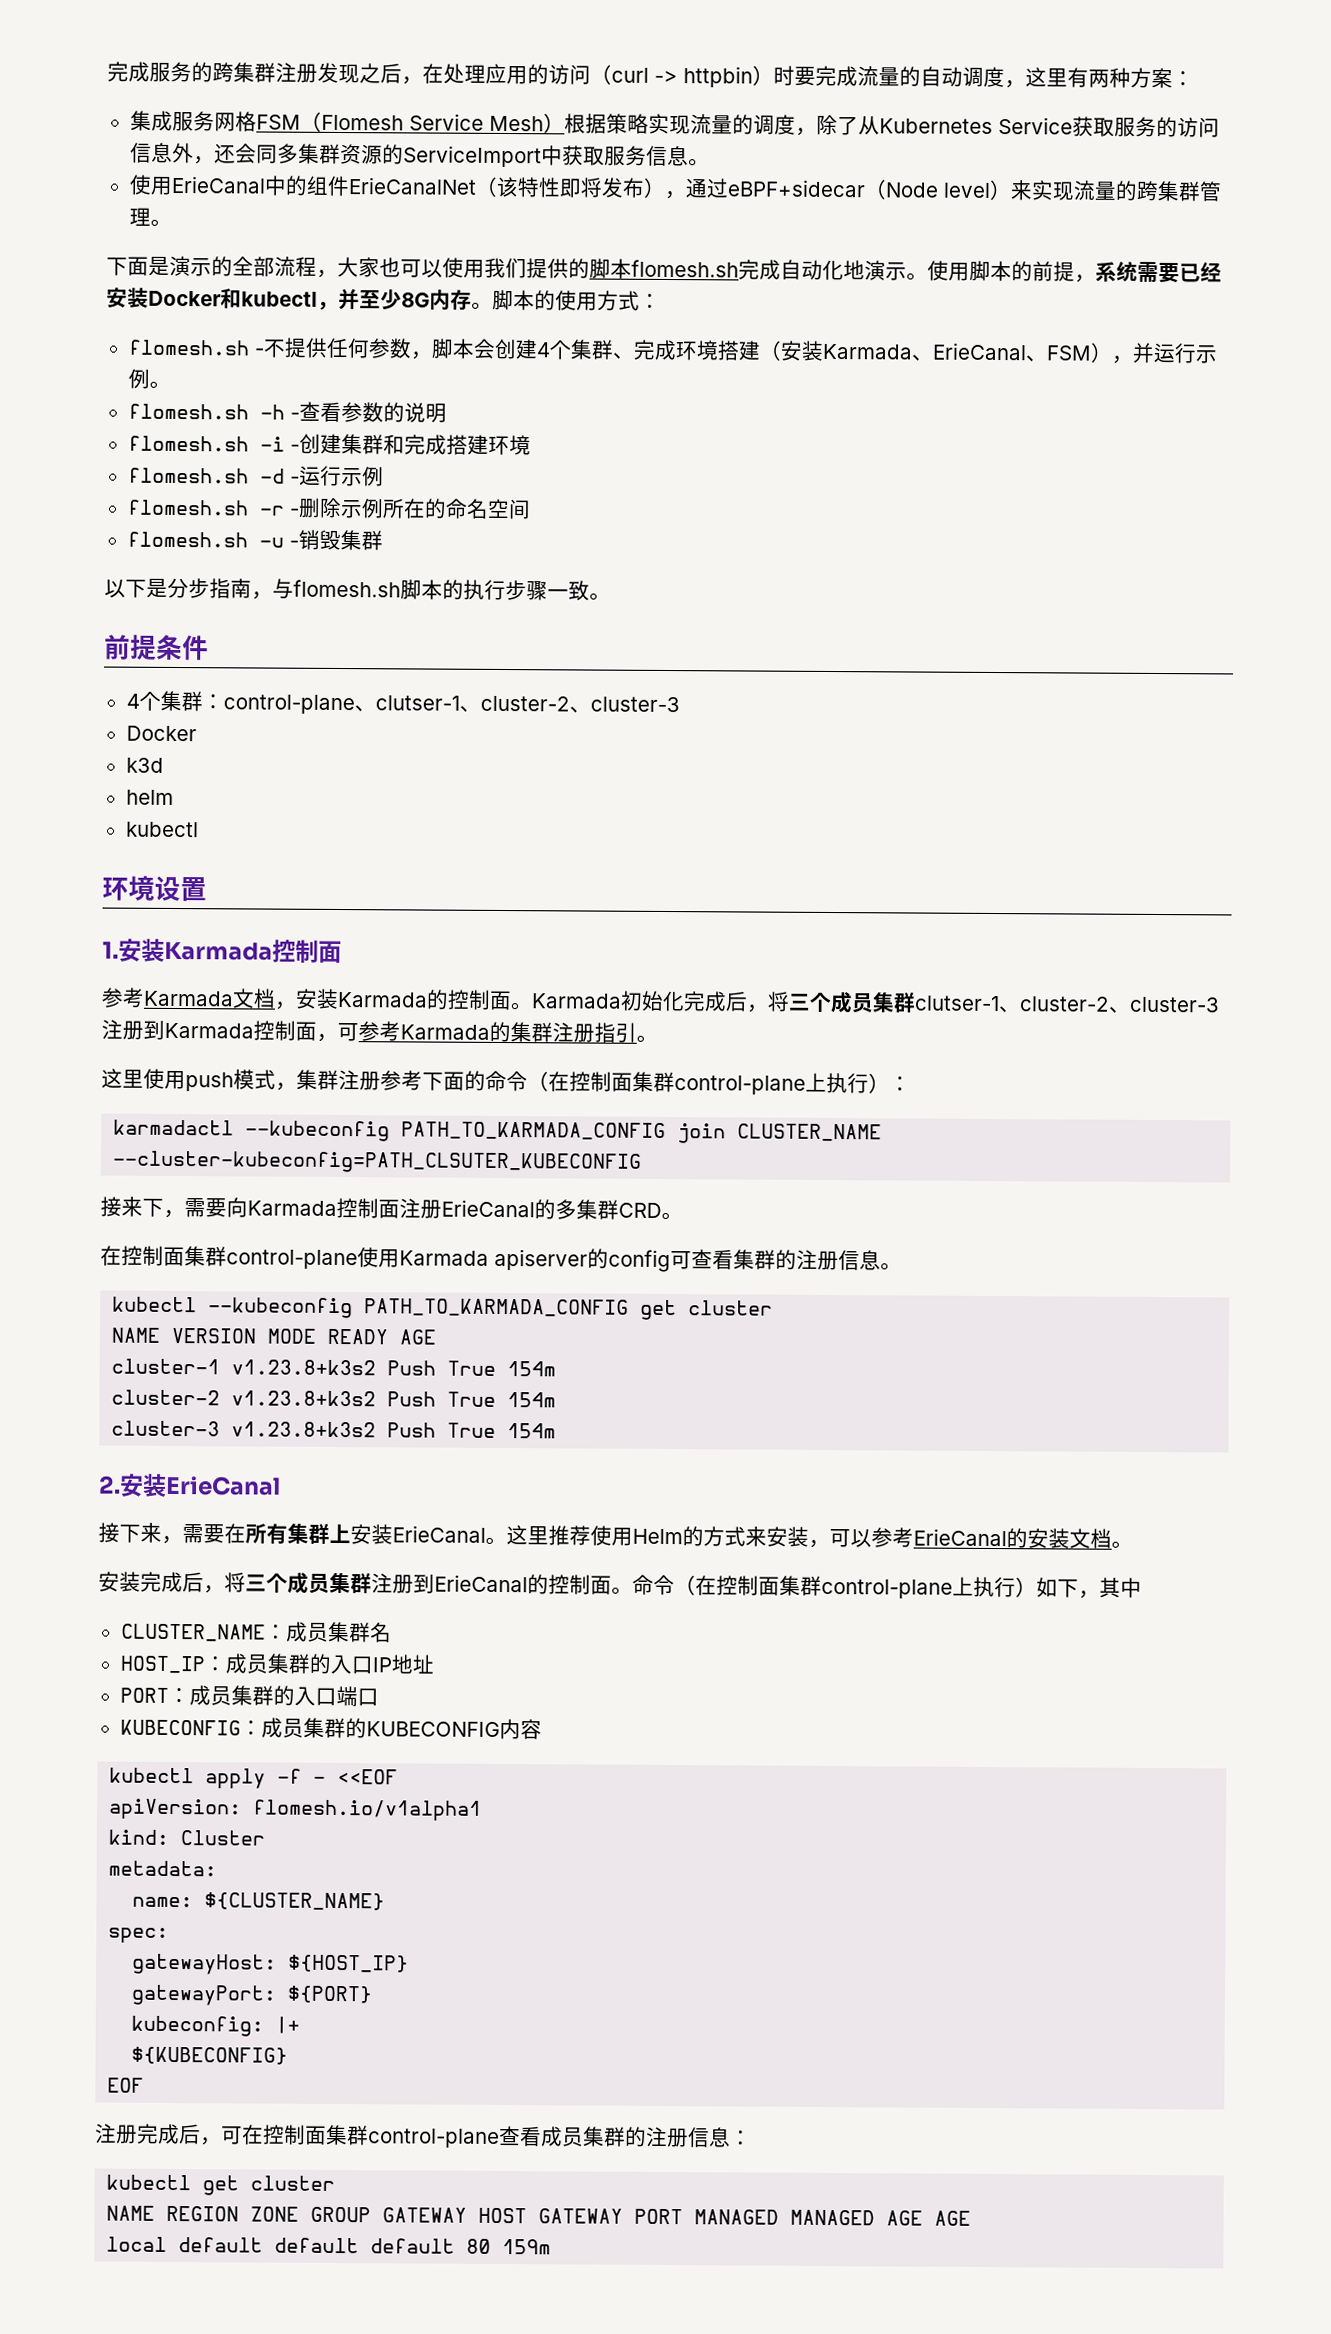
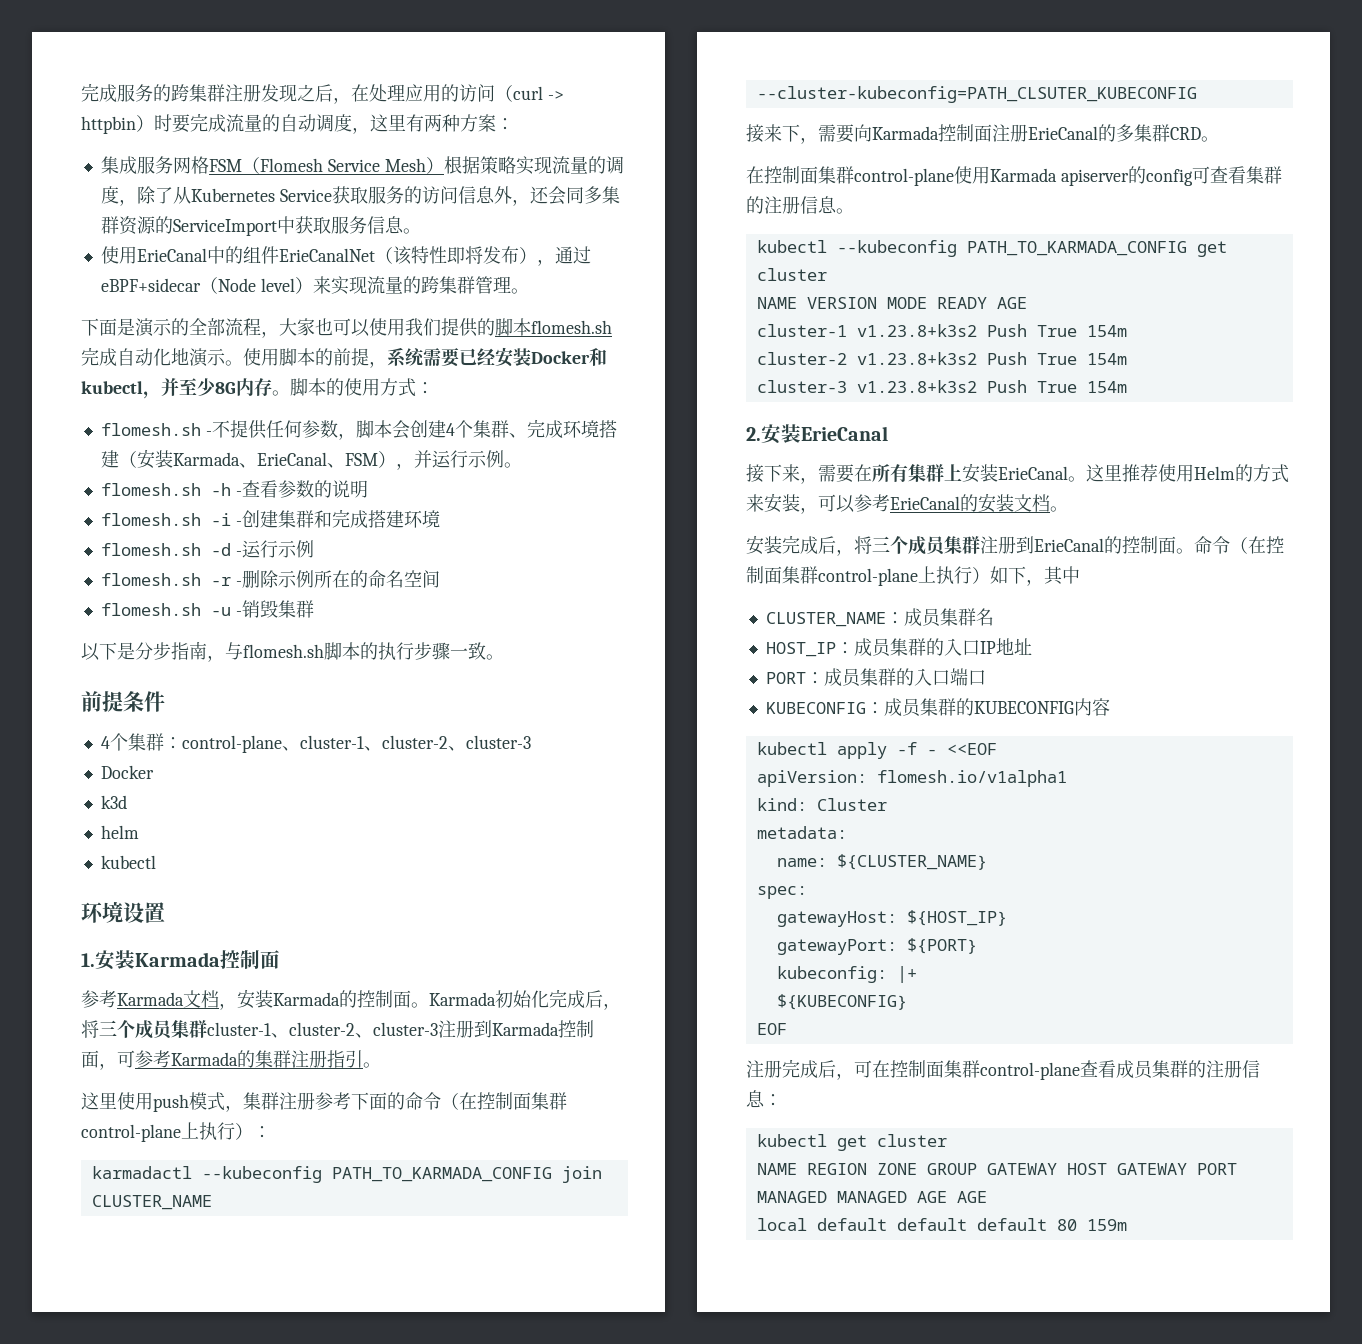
- 4个集群：control-plane、clutser-1、cluster-2、cluster-3
+ 4个集群：control-plane、cluster-1、cluster-2、cluster-3
- Karmada初始化完成后，将三个成员集群clutser-1、cluster-2、cluster-3注册到Karmada控制面，可参考Karmada的集群注册指引。
+ Karmada初始化完成后，将三个成员集群cluster-1、cluster-2、cluster-3注册到Karmada控制面，可参考Karmada的集群注册指引。

